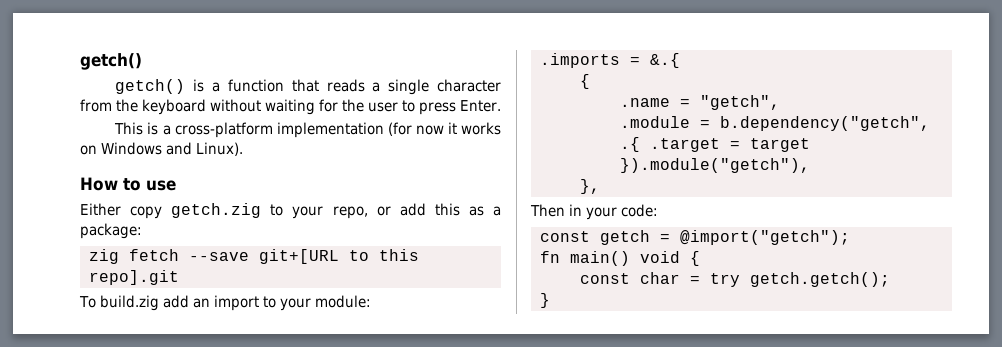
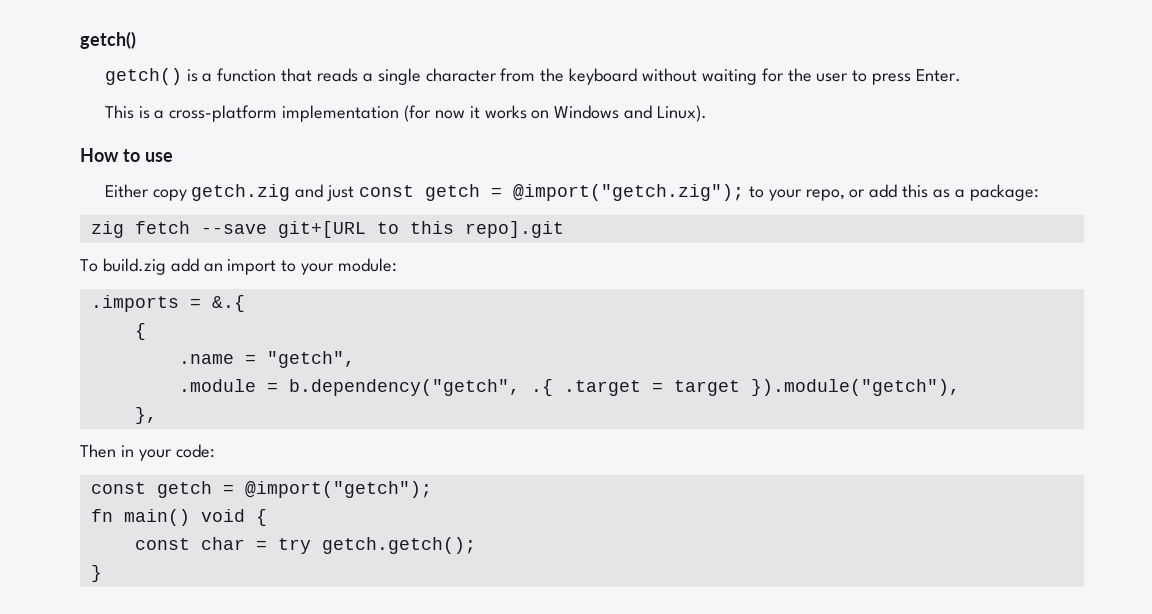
- Either copy getch.zig to your repo, or add this as a package:
+ Either copy getch.zig and just const getch = @import("getch.zig"); to your repo, or add this as a package:

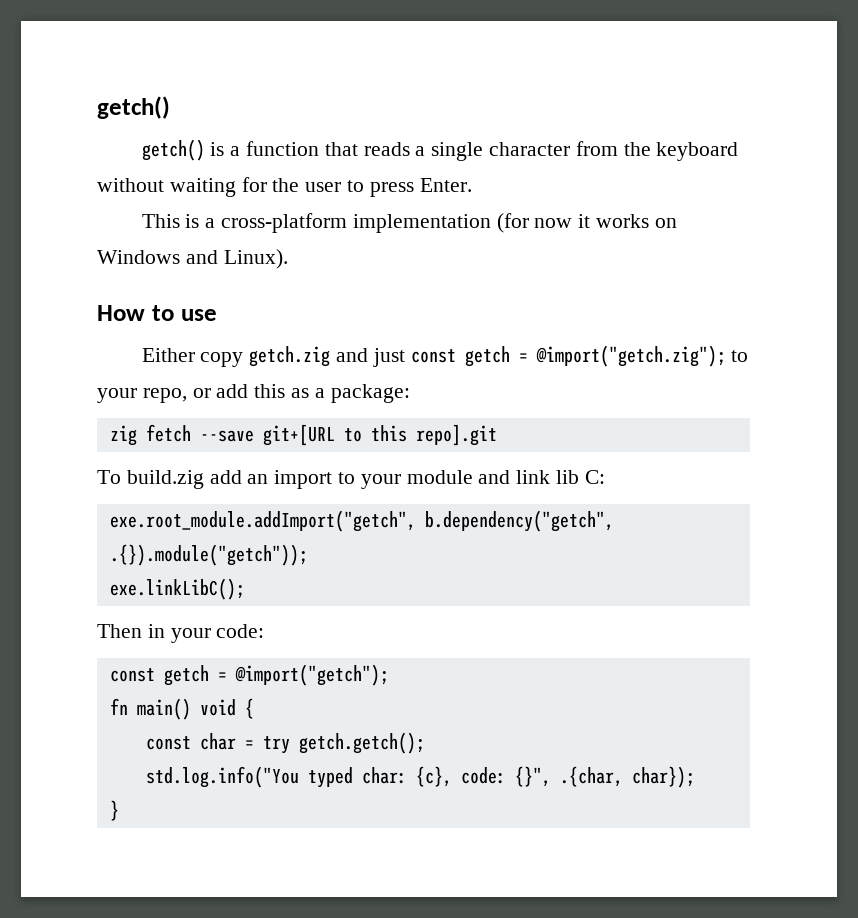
- To build.zig add an import to your module:
- .imports = &.{
- {
- .name = "getch",
- .module = b.dependency("getch", .{ .target = target }).module("getch"),
- },
+ To build.zig add an import to your module and link lib C:
+ exe.root_module.addImport("getch", b.dependency("getch", .{}).module("getch"));
+ exe.linkLibC();
+ std.log.info("You typed char: {c}, code: {}", .{char, char});

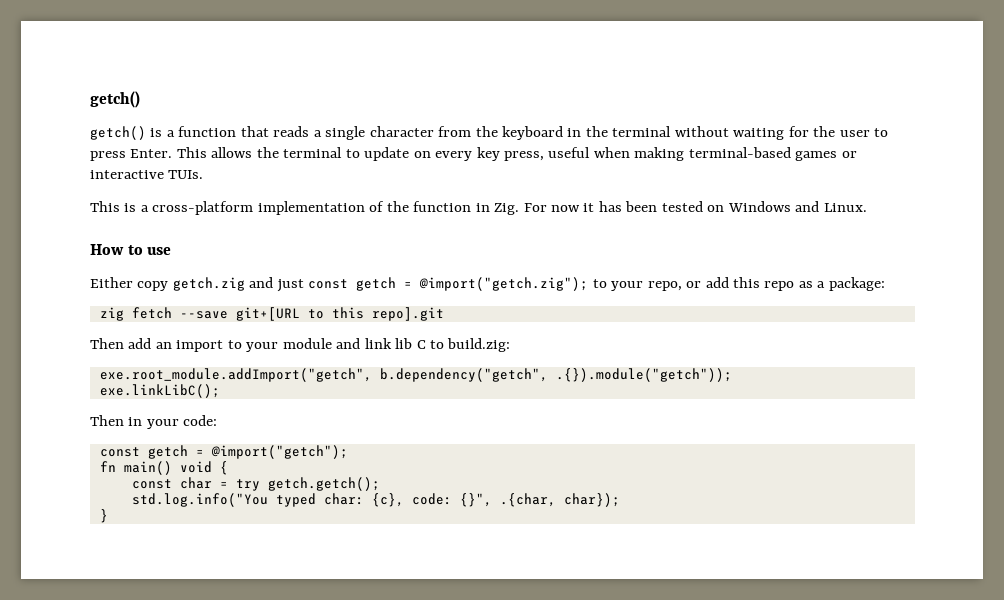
- getch() is a function that reads a single character from the keyboard without waiting for the user to press Enter.
+ getch() is a function that reads a single character from the keyboard in the terminal without waiting for the user to press Enter. This allows the terminal to update on every key press, useful when making terminal-based games or interactive TUIs.
- This is a cross-platform implementation (for now it works on Windows and Linux).
+ This is a cross-platform implementation of the function in Zig. For now it has been tested on Windows and Linux.
- Either copy getch.zig and just const getch = @import("getch.zig"); to your repo, or add this as a package:
+ Either copy getch.zig and just const getch = @import("getch.zig"); to your repo, or add this repo as a package:
- To build.zig add an import to your module and link lib C:
+ Then add an import to your module and link lib C to build.zig:

